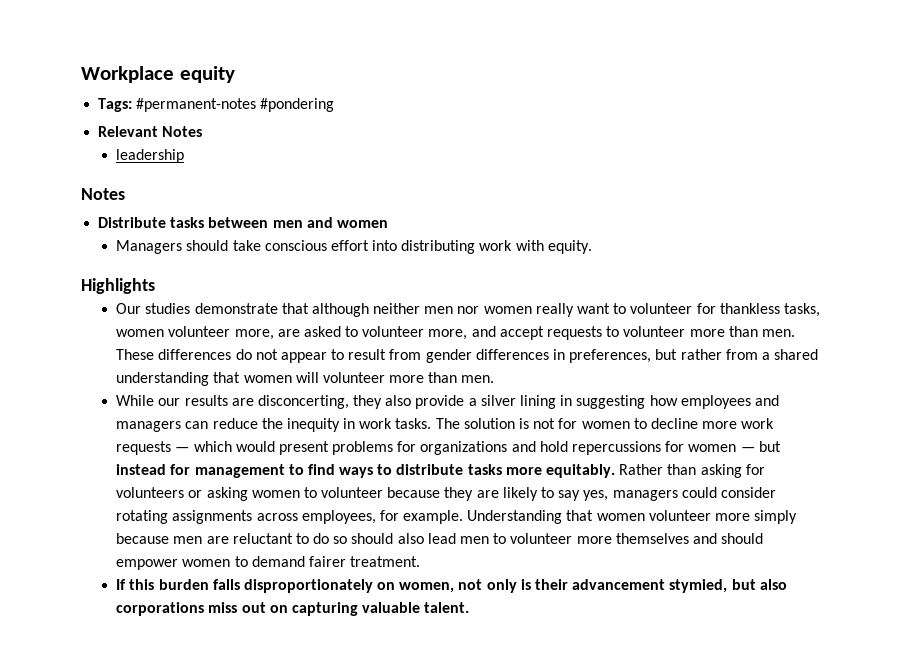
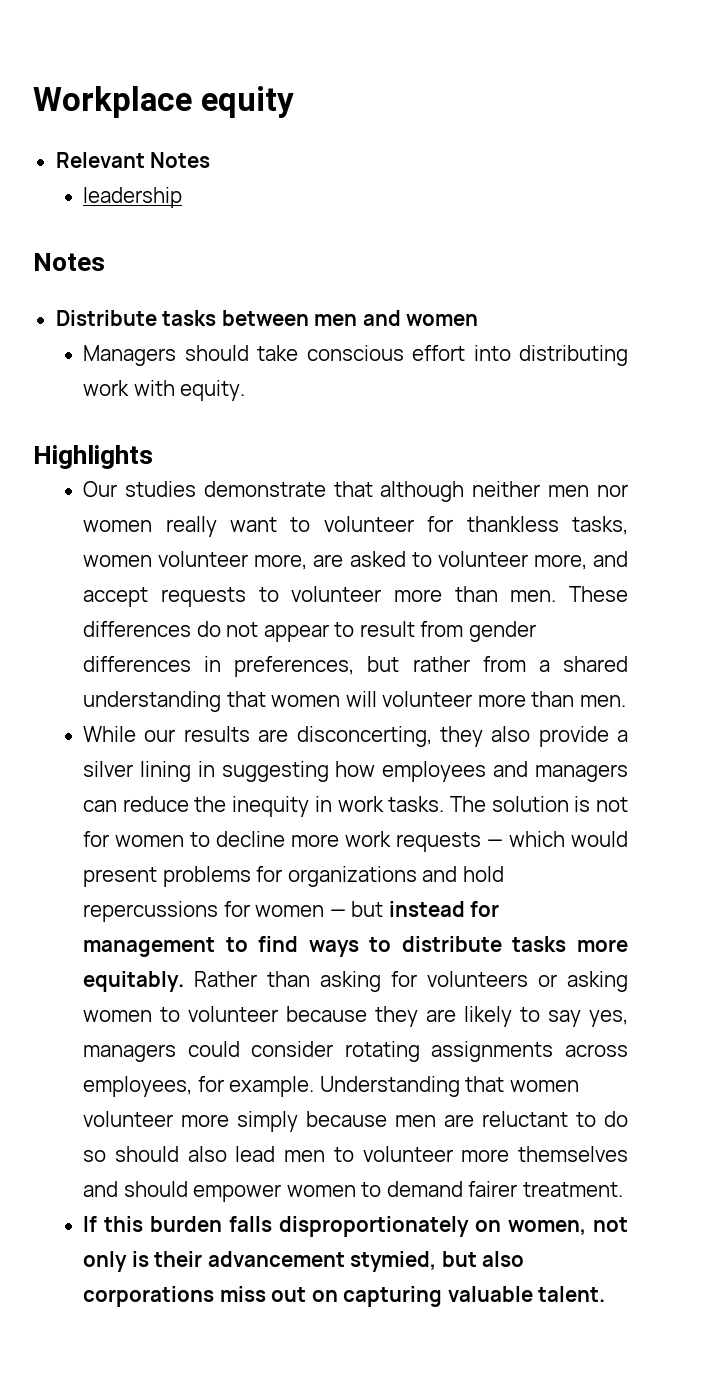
- Tags: #permanent-notes #pondering

